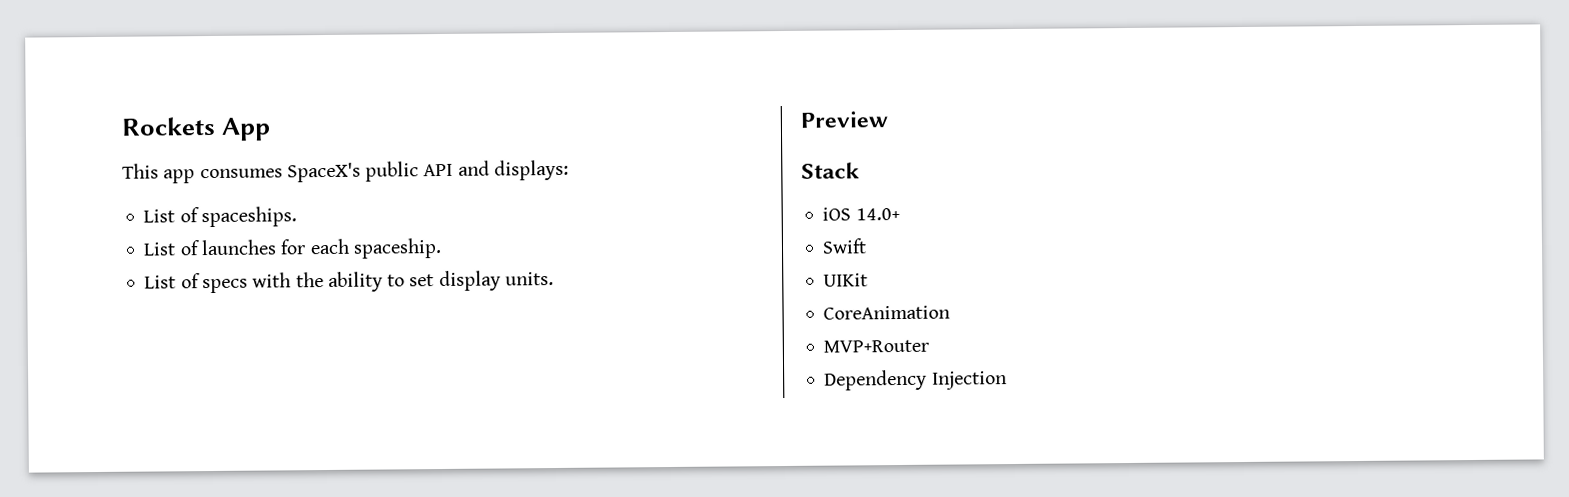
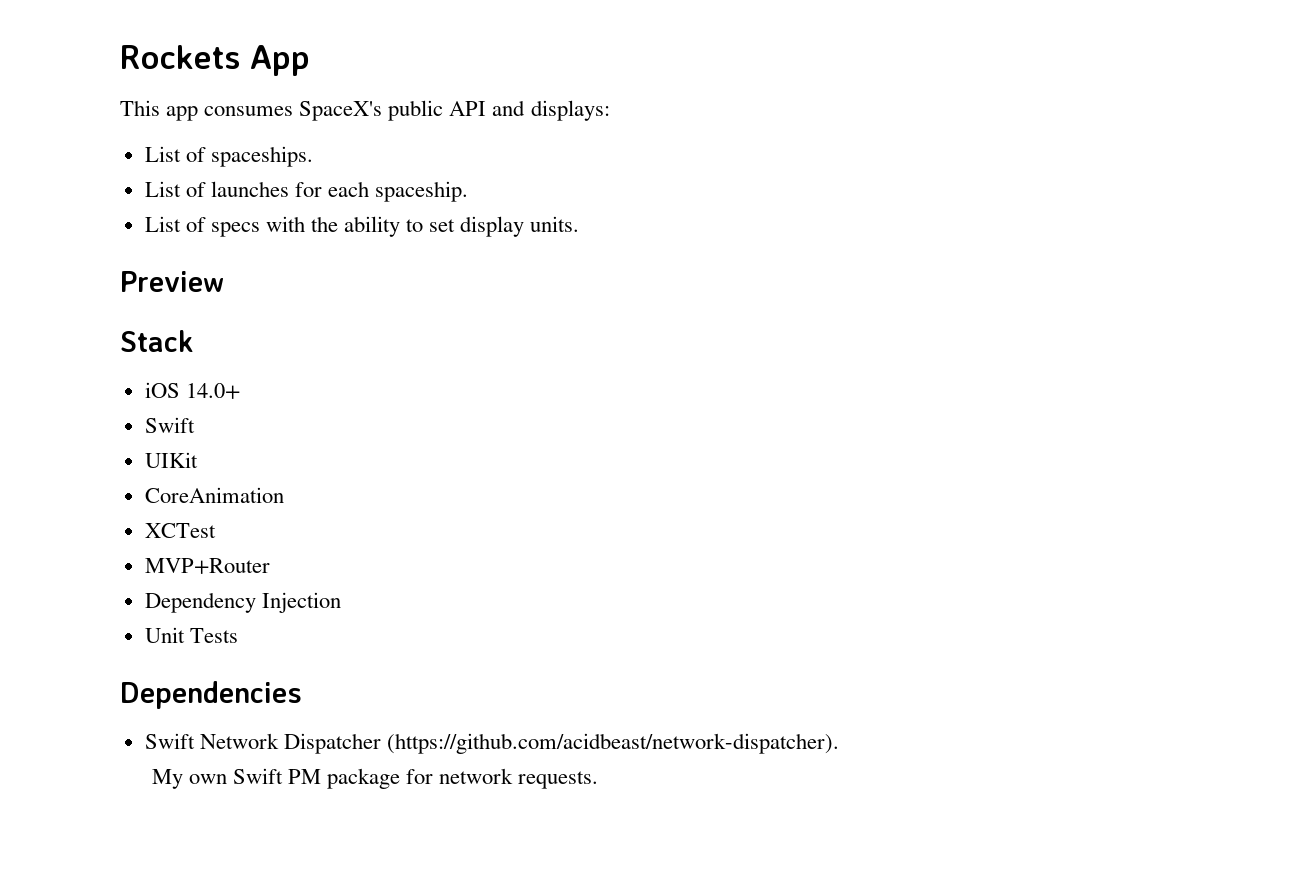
+ XCTest
+ Unit Tests
+ Dependencies
+ Swift Network Dispatcher (https://github.com/acidbeast/network-dispatcher).
+ My own Swift PM package for network requests.

